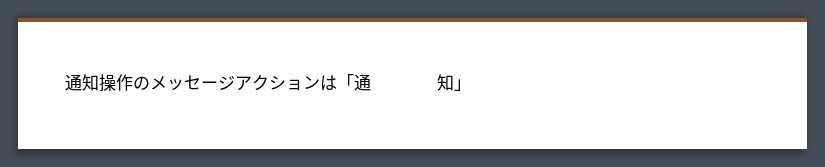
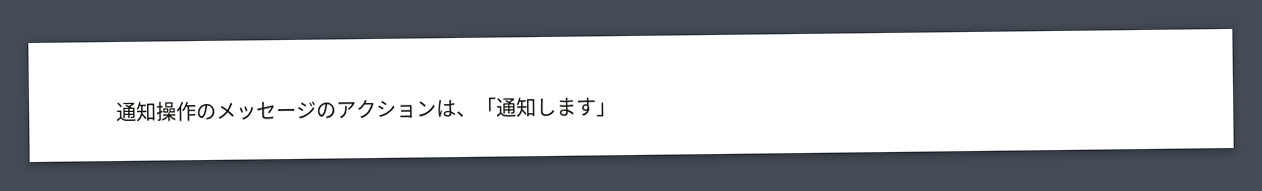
- 通知操作のメッセージアクションは「通知」
+ 通知操作のメッセージのアクションは、「通知します」

